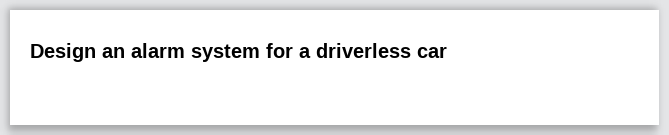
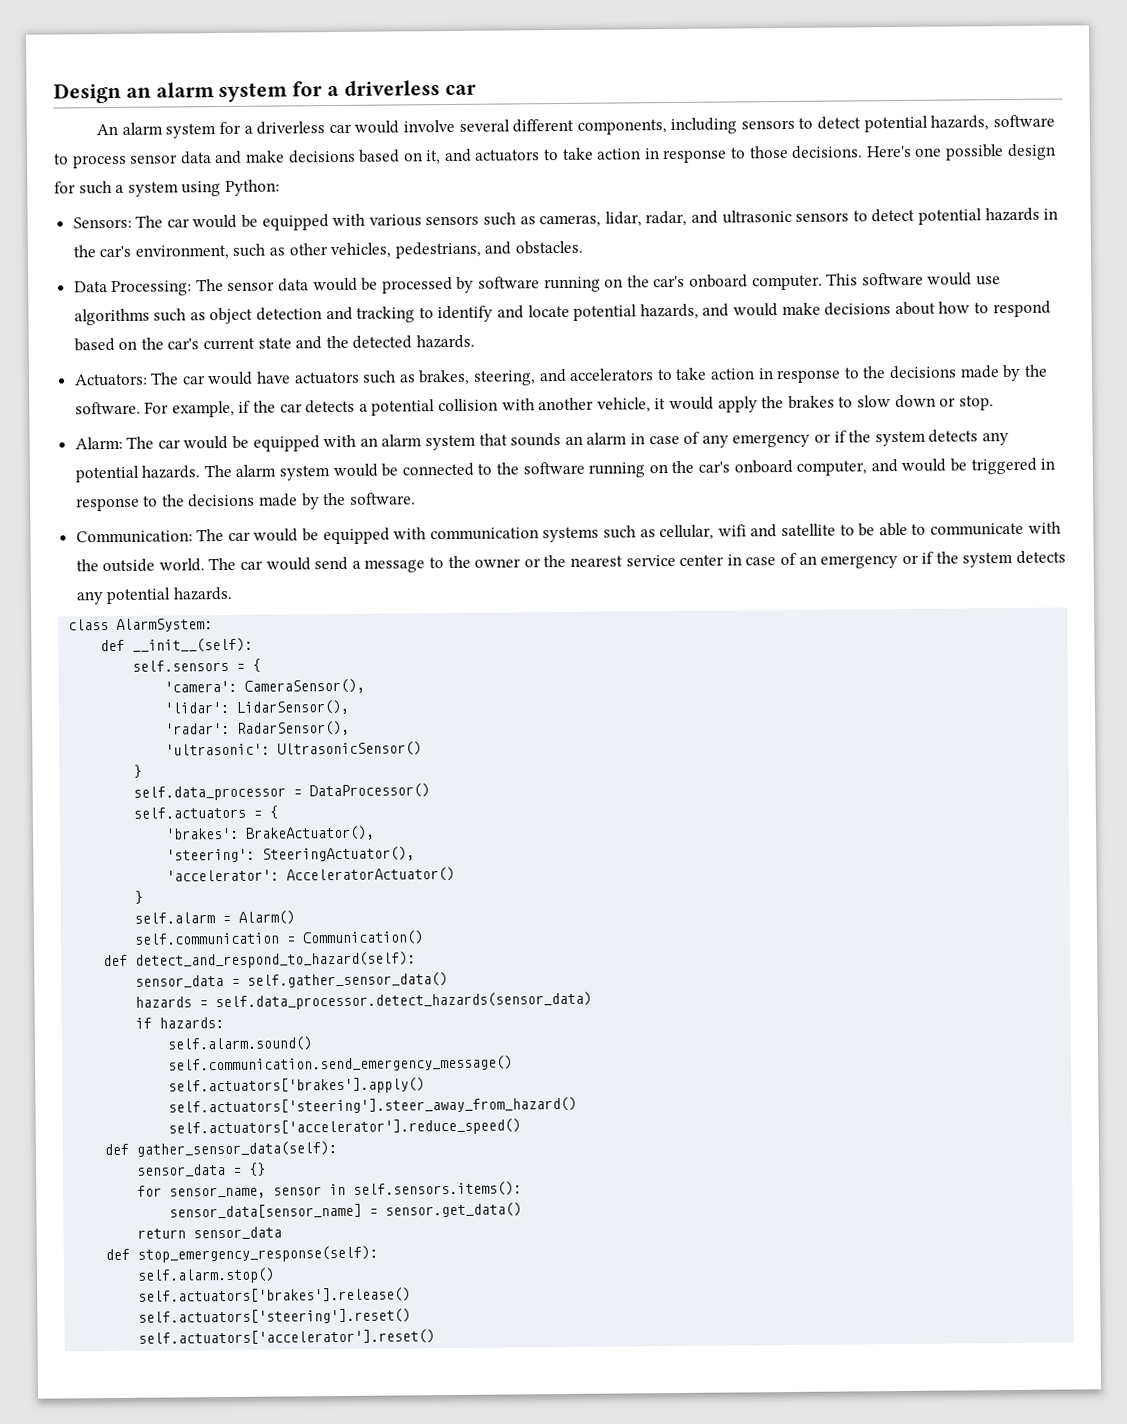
+ An alarm system for a driverless car would involve several different components, including sensors to detect potential hazards, software to process sensor data and make decisions based on it, and actuators to take action in response to those decisions. Here's one possible design for such a system using Python:
+ Sensors: The car would be equipped with various sensors such as cameras, lidar, radar, and ultrasonic sensors to detect potential hazards in the car's environment, such as other vehicles, pedestrians, and obstacles.
+ Data Processing: The sensor data would be processed by software running on the car's onboard computer. This software would use algorithms such as object detection and tracking to identify and locate potential hazards, and would make decisions about how to respond based on the car's current state and the detected hazards.
+ Actuators: The car would have actuators such as brakes, steering, and accelerators to take action in response to the decisions made by the software. For example, if the car detects a potential collision with another vehicle, it would apply the brakes to slow down or stop.
+ Alarm: The car would be equipped with an alarm system that sounds an alarm in case of any emergency or if the system detects any potential hazards. The alarm system would be connected to the software running on the car's onboard computer, and would be triggered in response to the decisions made by the software.
+ Communication: The car would be equipped with communication systems such as cellular, wifi and satellite to be able to communicate with the outside world. The car would send a message to the owner or the nearest service center in case of an emergency or if the system detects any potential hazards.
+ class AlarmSystem:
+ def __init__(self):
+ self.sensors = {
+ 'camera': CameraSensor(),
+ 'lidar': LidarSensor(),
+ 'radar': RadarSensor(),
+ 'ultrasonic': UltrasonicSensor()
+ }
+ self.data_processor = DataProcessor()
+ self.actuators = {
+ 'brakes': BrakeActuator(),
+ 'steering': SteeringActuator(),
+ 'accelerator': AcceleratorActuator()
+ }
+ self.alarm = Alarm()
+ self.communication = Communication()
+ def detect_and_respond_to_hazard(self):
+ sensor_data = self.gather_sensor_data()
+ hazards = self.data_processor.detect_hazards(sensor_data)
+ if hazards:
+ self.alarm.sound()
+ self.communication.send_emergency_message()
+ self.actuators['brakes'].apply()
+ self.actuators['steering'].steer_away_from_hazard()
+ self.actuators['accelerator'].reduce_speed()
+ def gather_sensor_data(self):
+ sensor_data = {}
+ for sensor_name, sensor in self.sensors.items():
+ sensor_data[sensor_name] = sensor.get_data()
+ return sensor_data
+ def stop_emergency_response(self):
+ self.alarm.stop()
+ self.actuators['brakes'].release()
+ self.actuators['steering'].reset()
+ self.actuators['accelerator'].reset()

